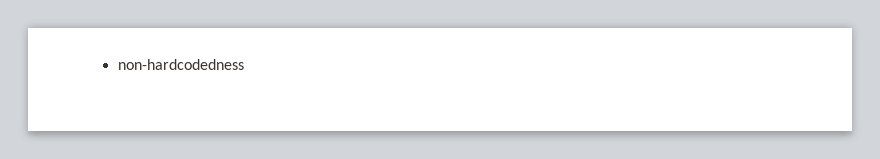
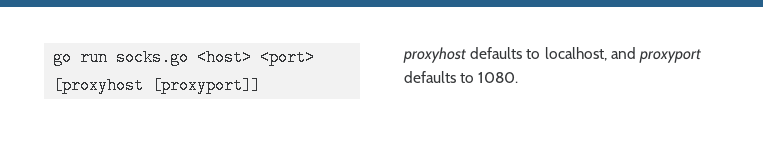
- non-hardcodedness
+ go run socks.go <host> <port> [proxyhost [proxyport]]
+ proxyhost defaults to localhost, and proxyport defaults to 1080.

